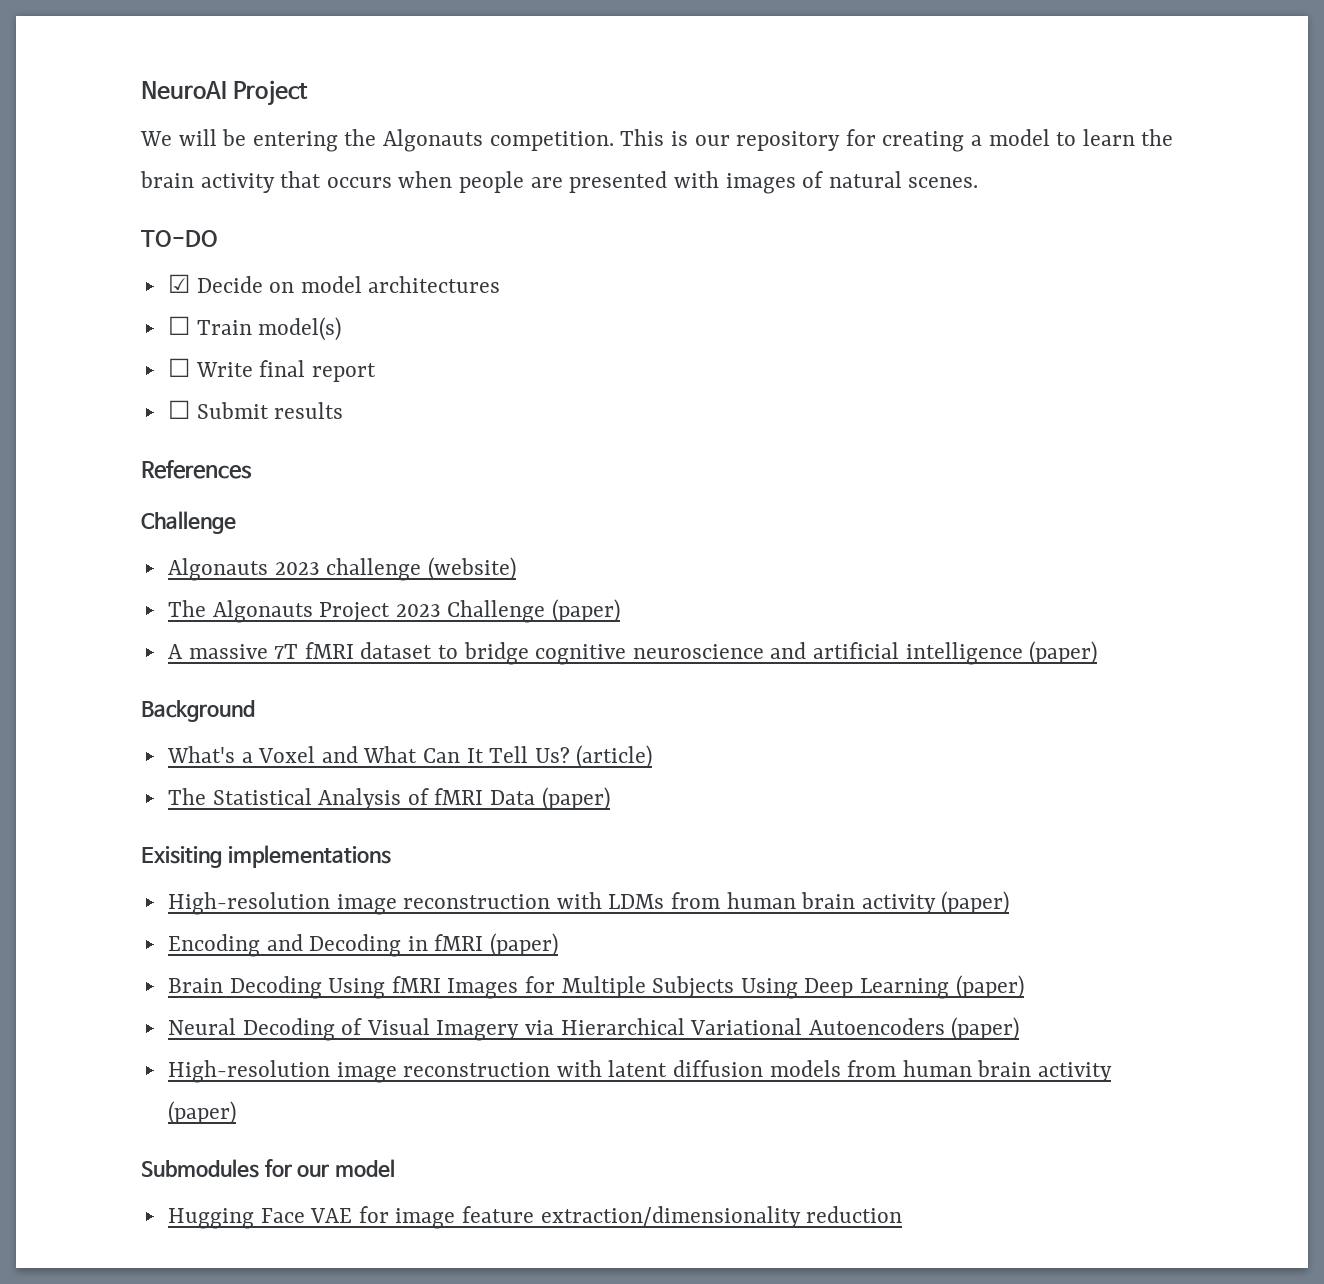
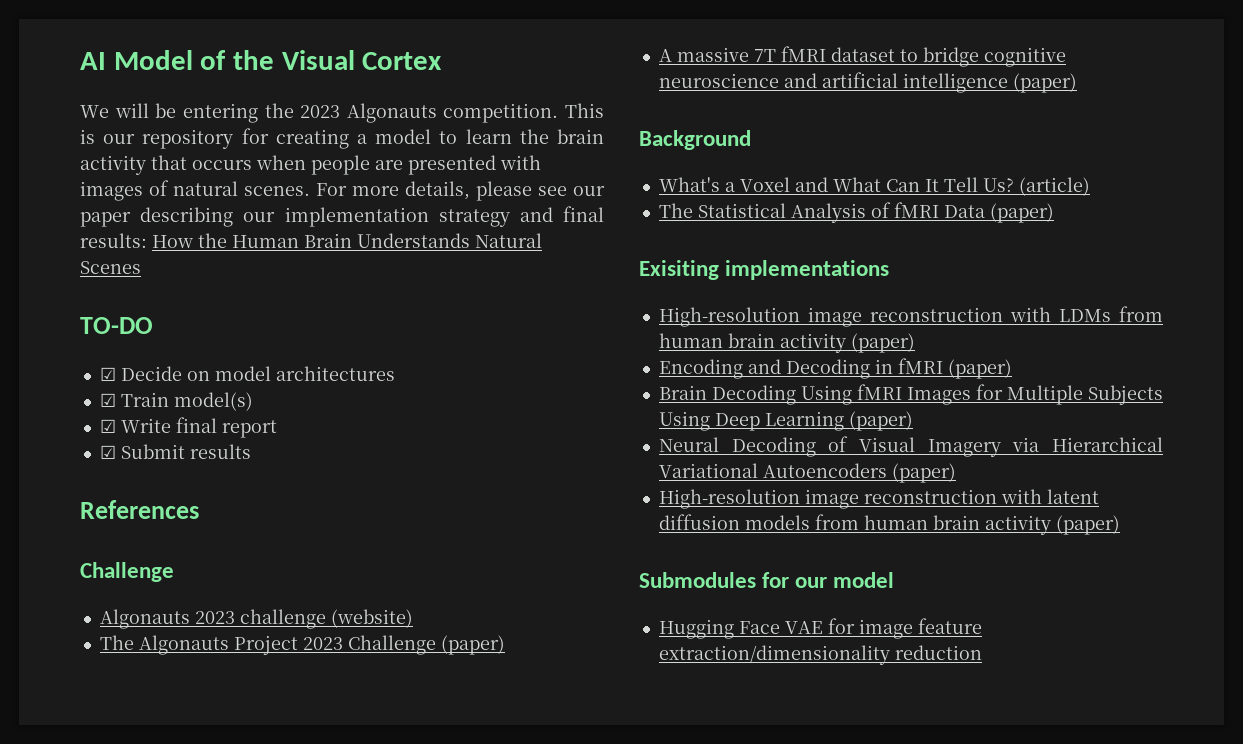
- NeuroAI Project
+ AI Model of the Visual Cortex
- We will be entering the Algonauts competition.
+ We will be entering the 2023 Algonauts competition.
+ For more details, please see our paper describing our implementation strategy and final results: How the Human Brain Understands Natural Scenes
- ☐ Train model(s)
+ ☑ Train model(s)
- ☐ Write final report
+ ☑ Write final report
- ☐ Submit results
+ ☑ Submit results

